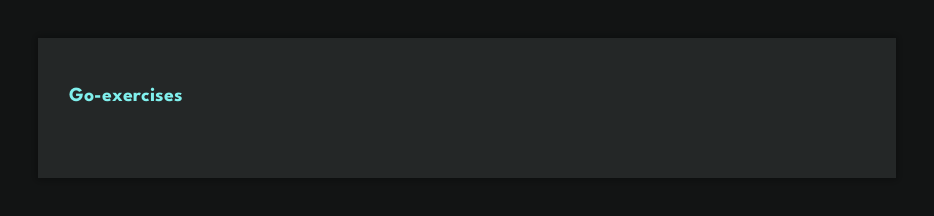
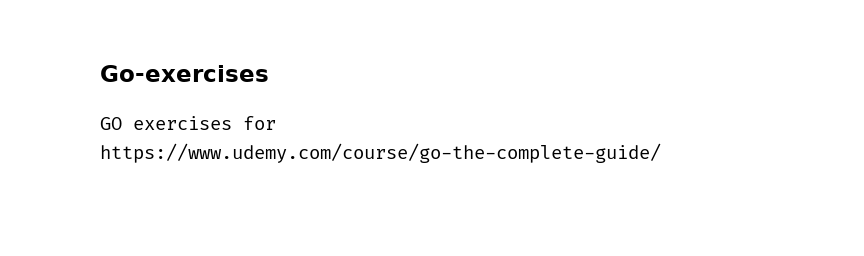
+ GO exercises for https://www.udemy.com/course/go-the-complete-guide/

